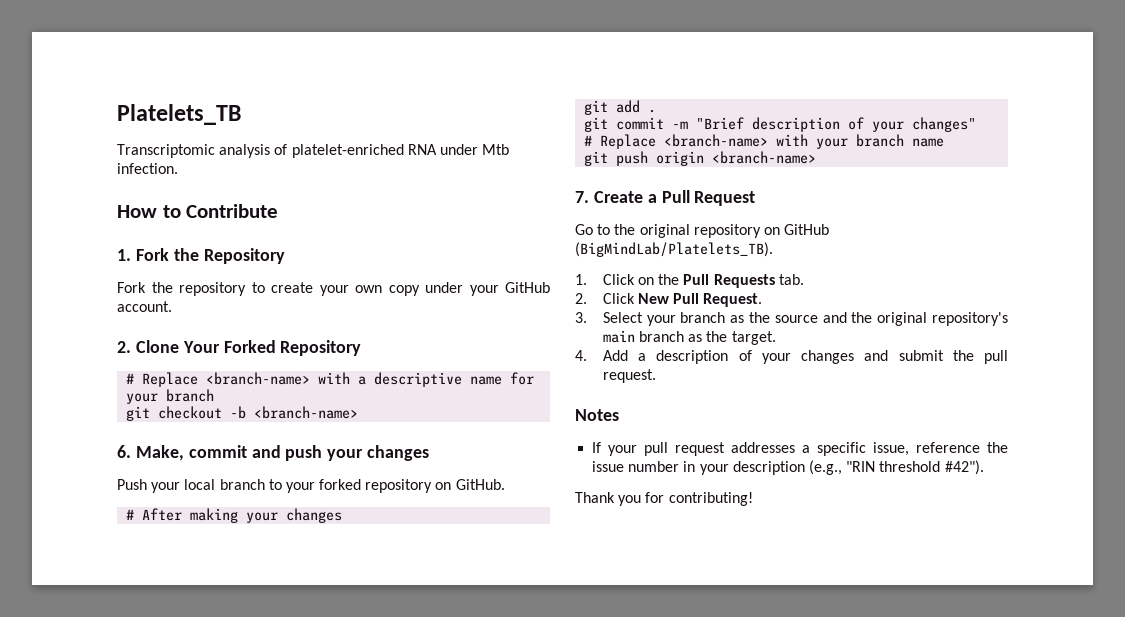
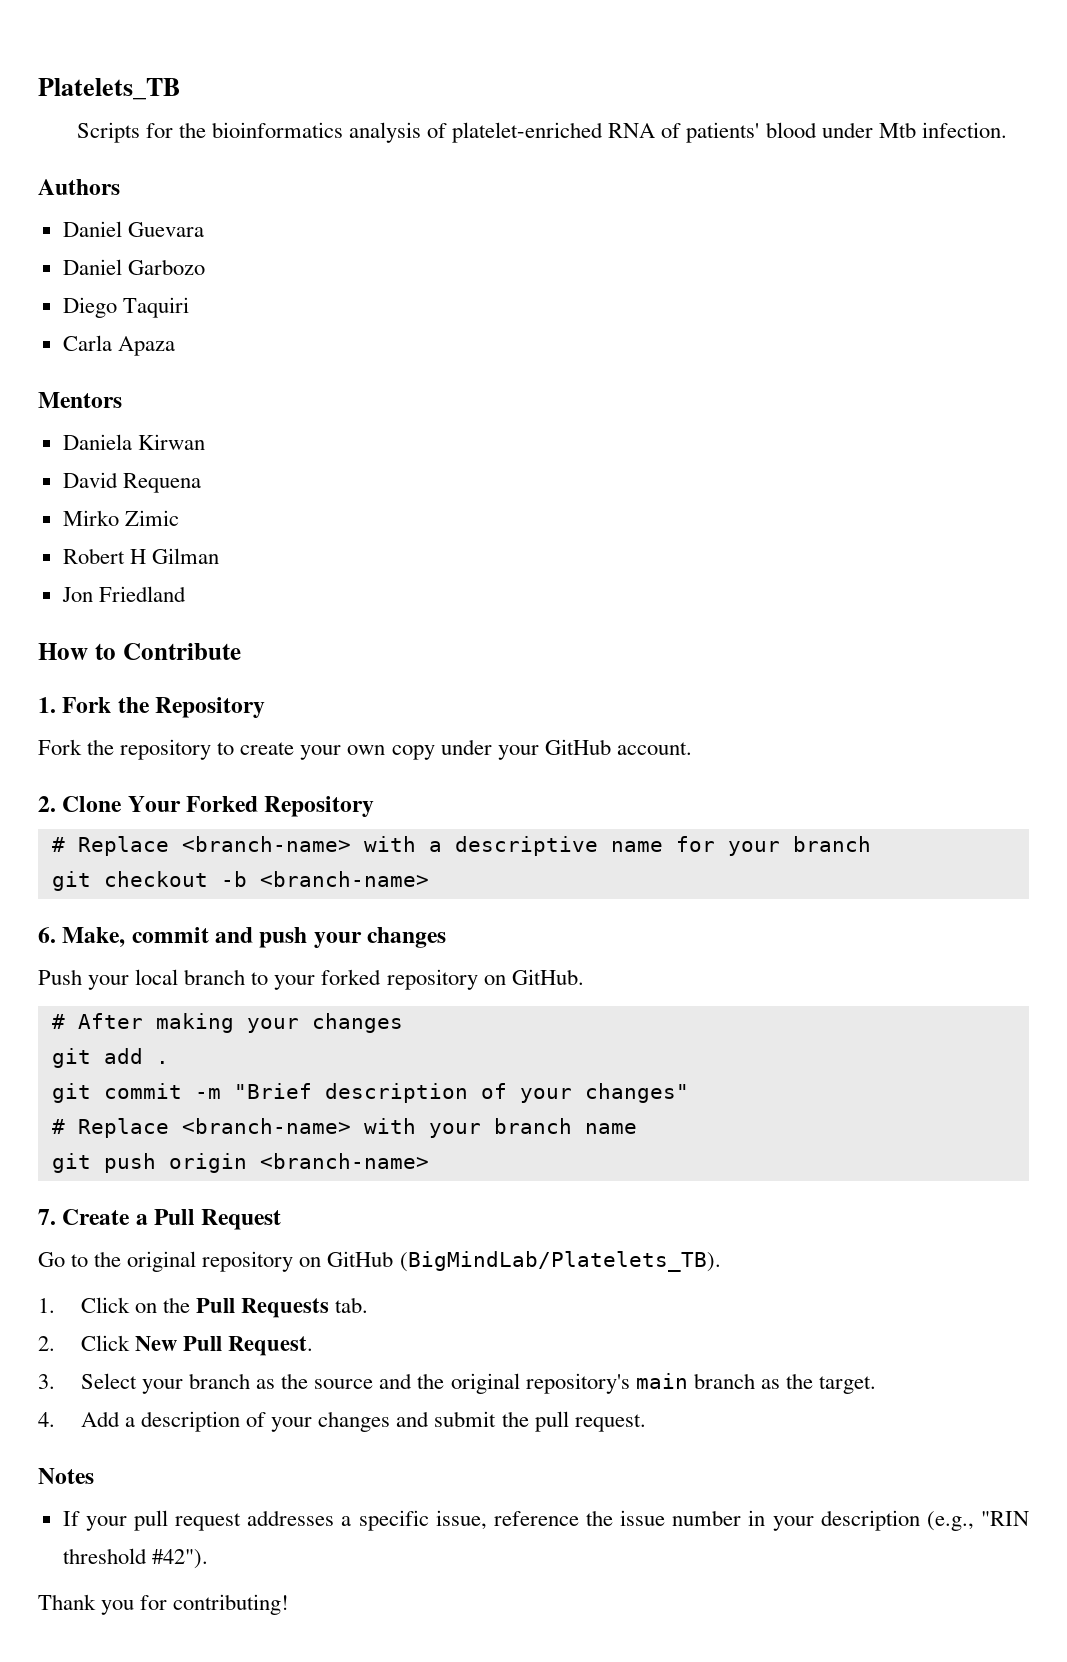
- Transcriptomic analysis of platelet-enriched RNA under Mtb infection.
+ Scripts for the bioinformatics analysis of platelet-enriched RNA of patients' blood under Mtb infection.
+ Authors
+ Daniel Guevara
+ Daniel Garbozo
+ Diego Taquiri
+ Carla Apaza
+ Mentors
+ Daniela Kirwan
+ David Requena
+ Mirko Zimic
+ Robert H Gilman
+ Jon Friedland

